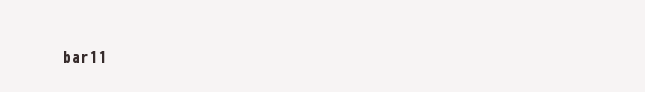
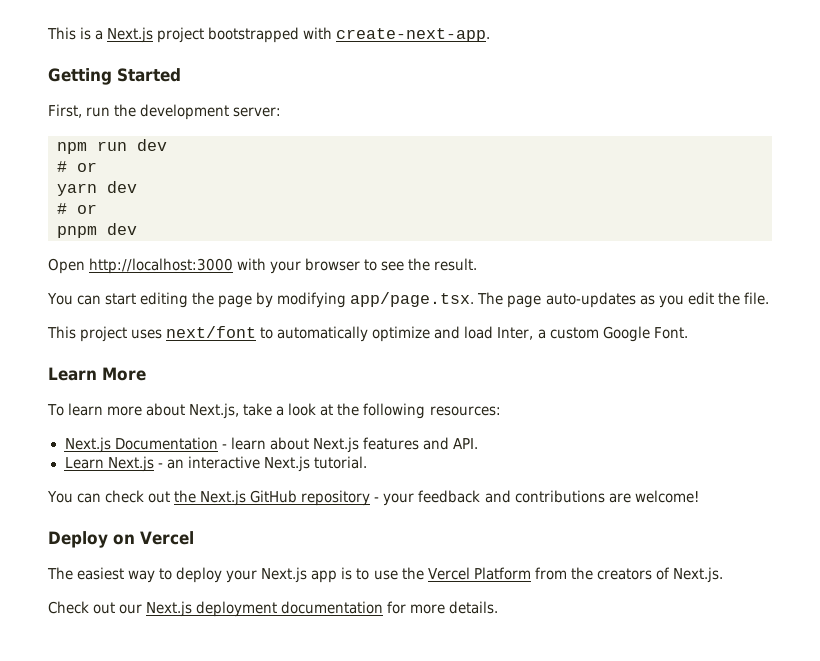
- bar11
+ This is a Next.js project bootstrapped with create-next-app.
+ Getting Started
+ First, run the development server:
+ npm run dev
+ # or
+ yarn dev
+ # or
+ pnpm dev
+ Open http://localhost:3000 with your browser to see the result.
+ You can start editing the page by modifying app/page.tsx. The page auto-updates as you edit the file.
+ This project uses next/font to automatically optimize and load Inter, a custom Google Font.
+ Learn More
+ To learn more about Next.js, take a look at the following resources:
+ Next.js Documentation - learn about Next.js features and API.
+ Learn Next.js - an interactive Next.js tutorial.
+ You can check out the Next.js GitHub repository - your feedback and contributions are welcome!
+ Deploy on Vercel
+ The easiest way to deploy your Next.js app is to use the Vercel Platform from the creators of Next.js.
+ Check out our Next.js deployment documentation for more details.

